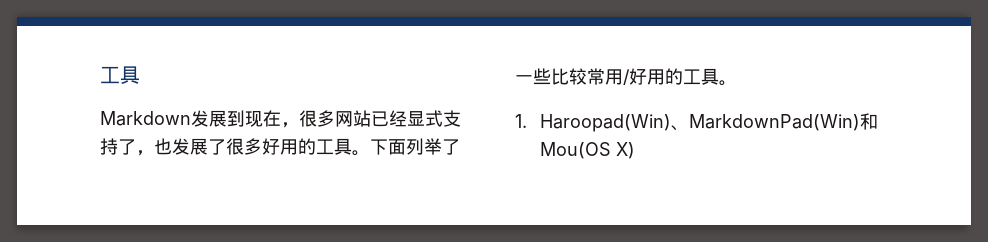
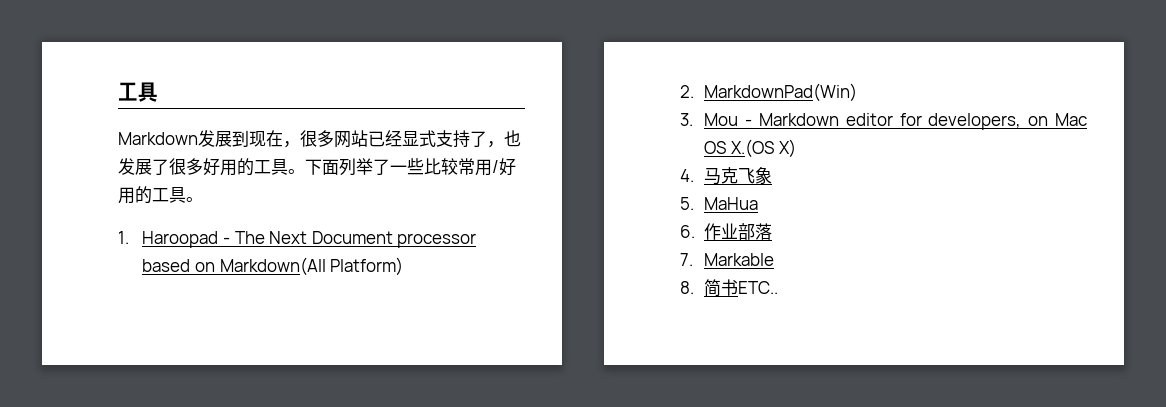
- 1. Haroopad(Win)、MarkdownPad(Win)和Mou(OS X)
+ 1. Haroopad - The Next Document processor based on Markdown(All Platform)
+ 2. MarkdownPad(Win)
+ 3. Mou - Markdown editor for developers, on Mac OS X.(OS X)
+ 4.马克飞象
+ 5. MaHua
+ 6.作业部落
+ 7. Markable
+ 8.简书ETC..

